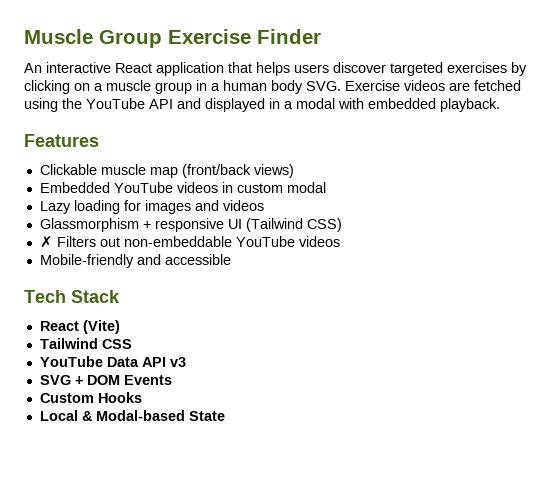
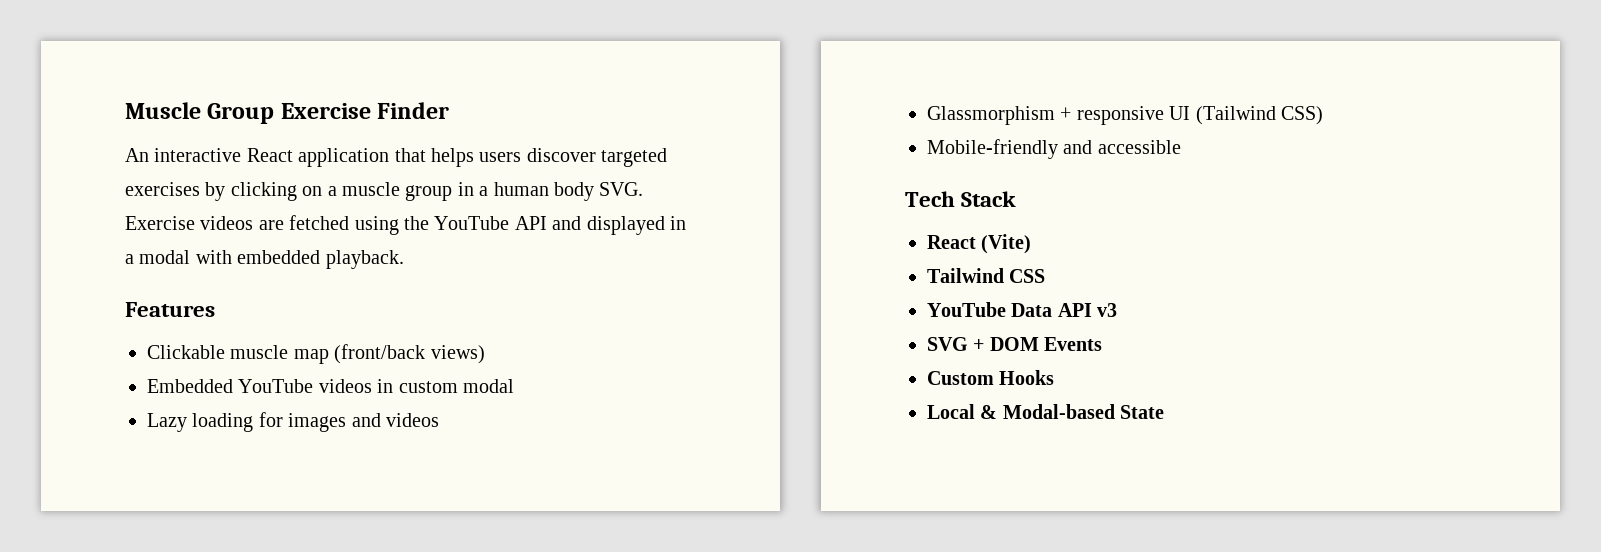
- ✗ Filters out non-embeddable YouTube videos

